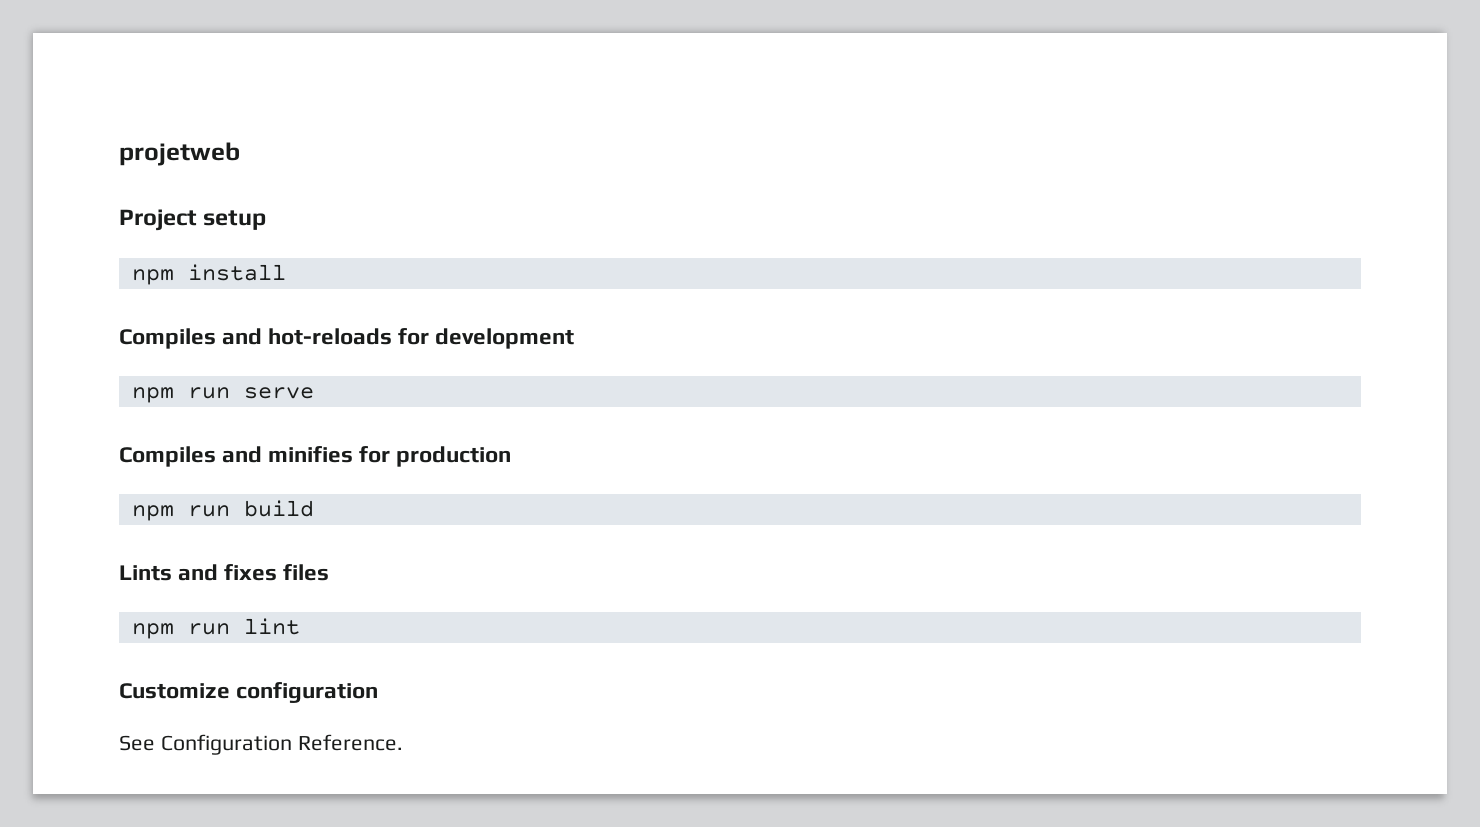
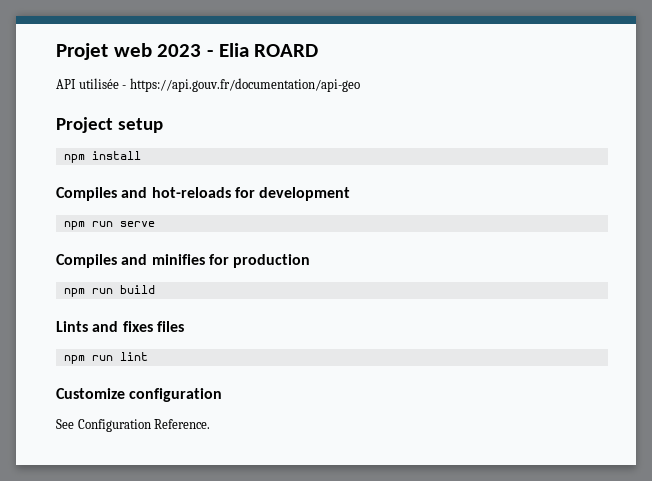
- projetweb
+ Projet web 2023 - Elia ROARD
+ API utilisée - https://api.gouv.fr/documentation/api-geo

